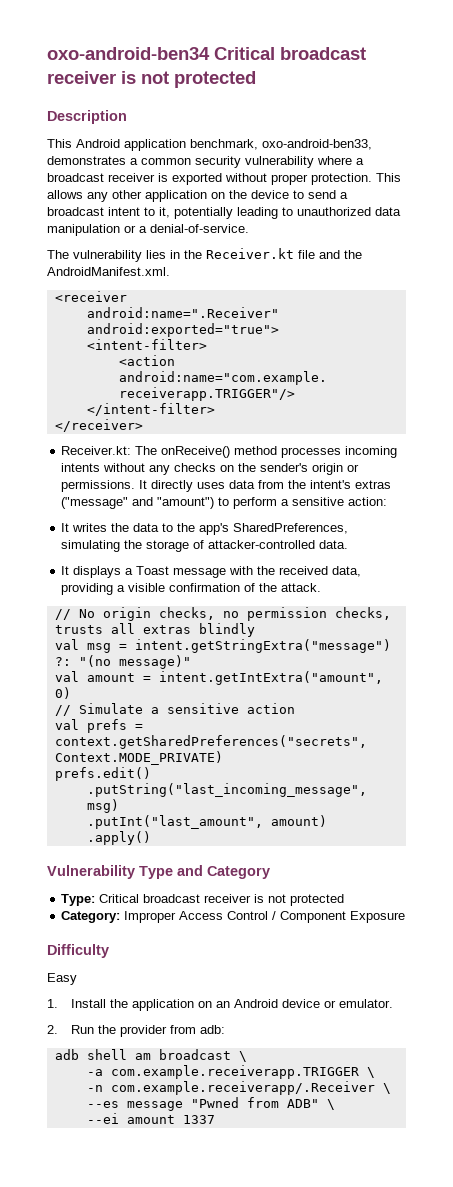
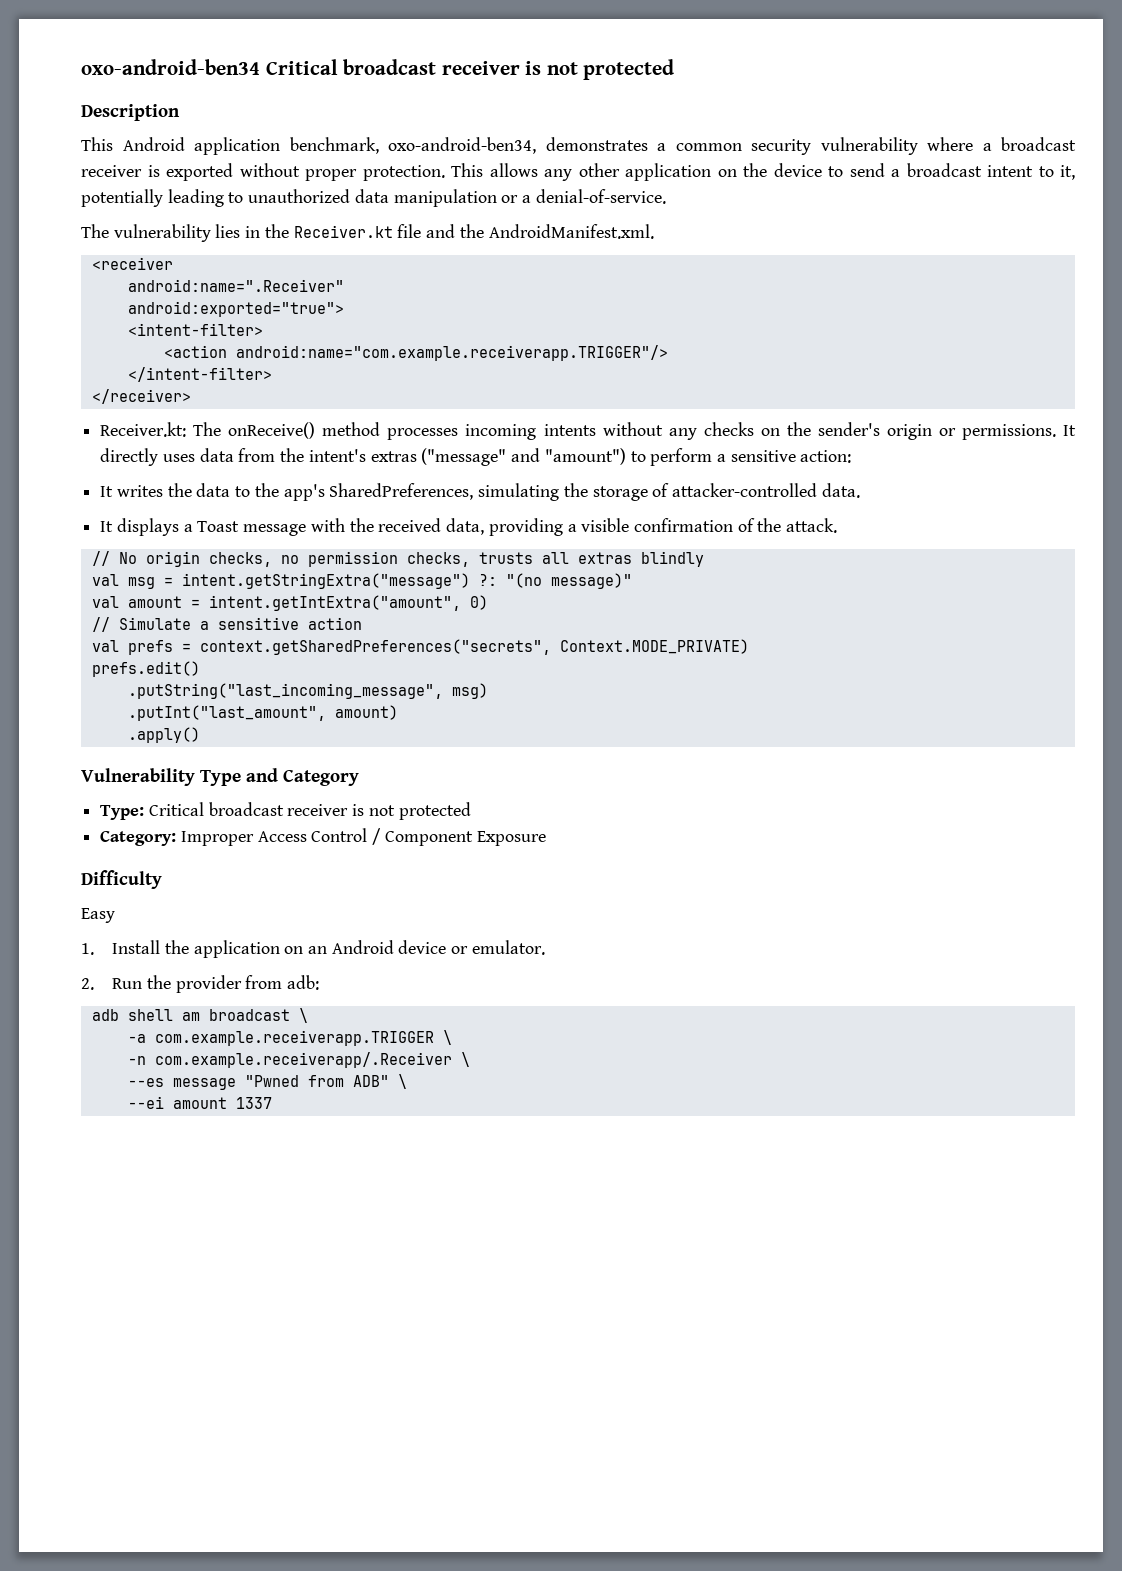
- This Android application benchmark, oxo-android-ben33, demonstrates a common security vulnerability where a broadcast receiver is exported without proper protection.
+ This Android application benchmark, oxo-android-ben34, demonstrates a common security vulnerability where a broadcast receiver is exported without proper protection.

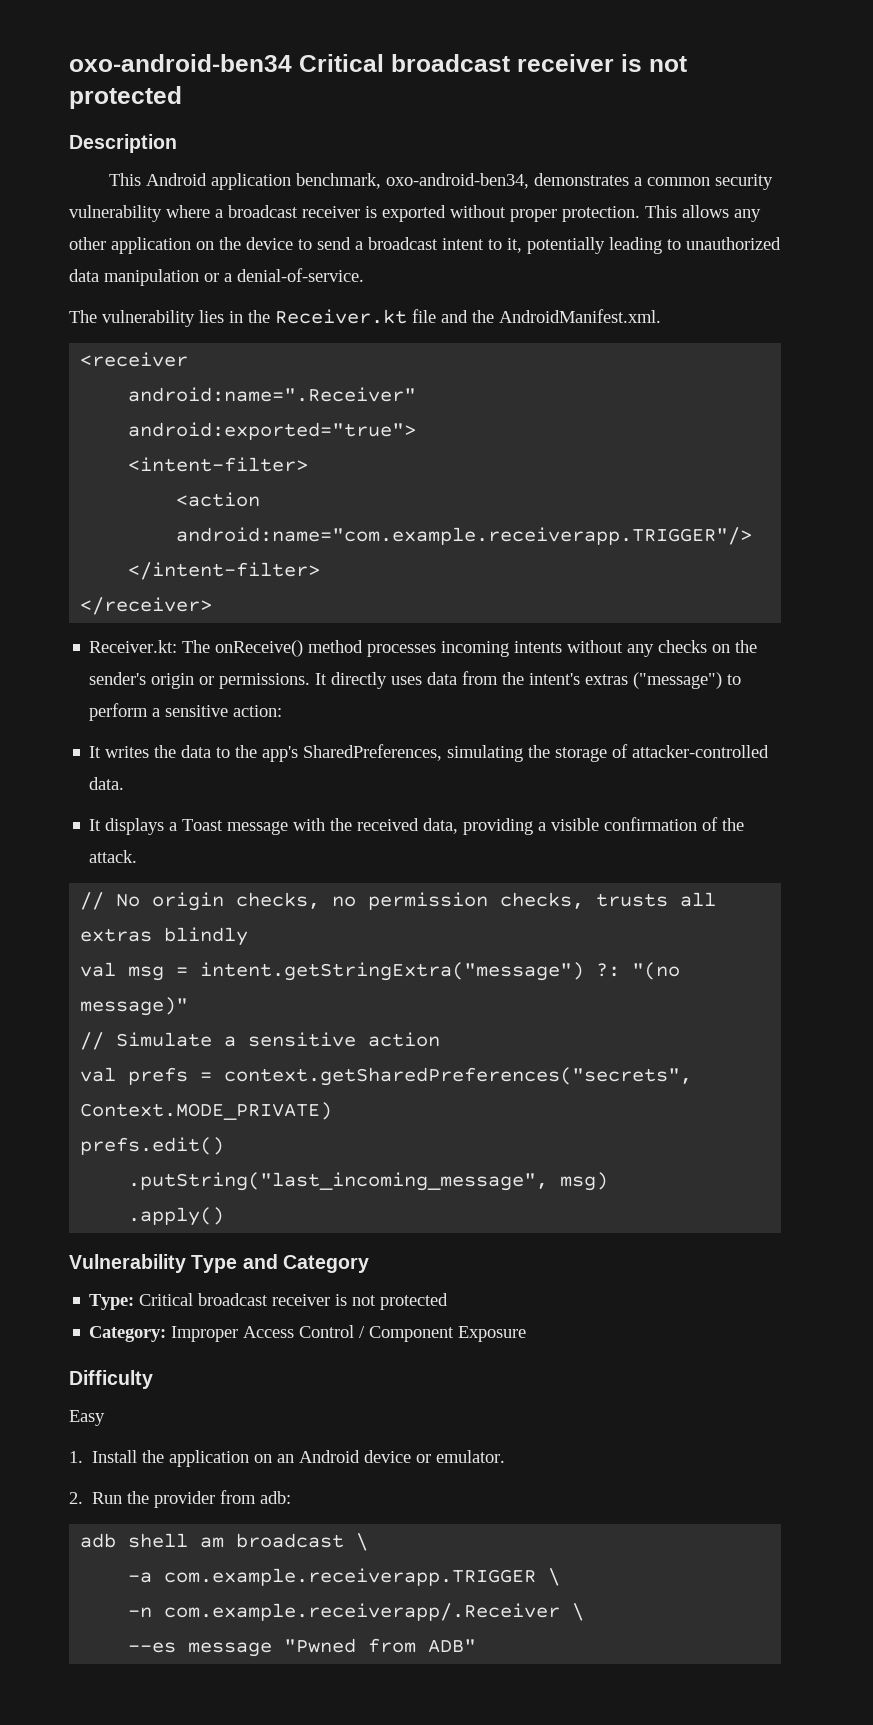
- It directly uses data from the intent's extras ("message" and "amount") to perform a sensitive action:
+ It directly uses data from the intent's extras ("message") to perform a sensitive action:
- val amount = intent.getIntExtra("amount", 0)
- .putInt("last_amount", amount)
- --es message "Pwned from ADB" \
- --ei amount 1337
+ --es message "Pwned from ADB"

